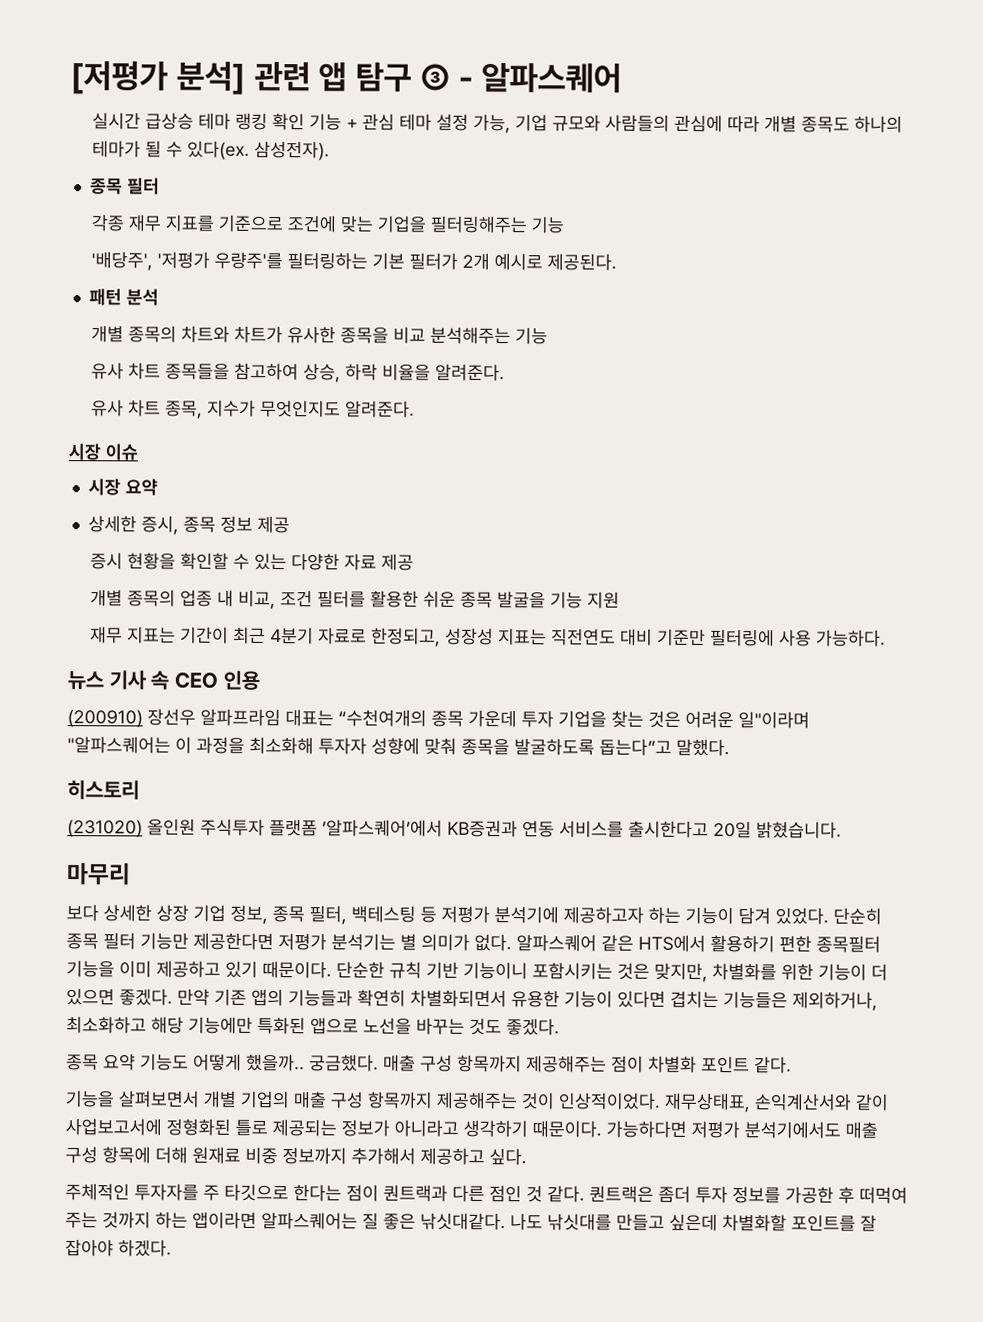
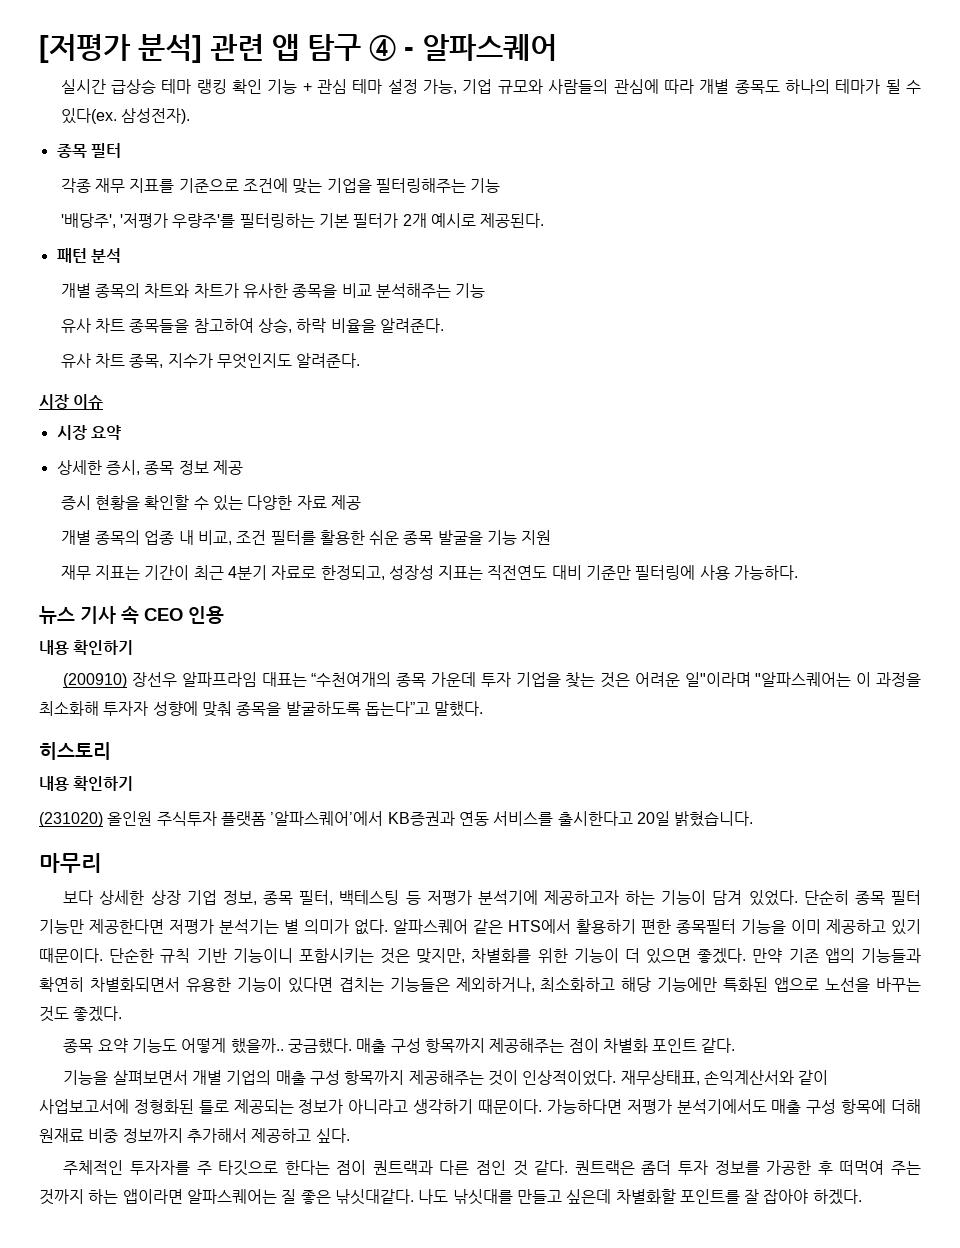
- [저평가 분석] 관련 앱 탐구 ③ - 알파스퀘어
+ [저평가 분석] 관련 앱 탐구 ④ - 알파스퀘어
  뉴스 기사 속 CEO 인용
+ 내용 확인하기
  히스토리
+ 내용 확인하기

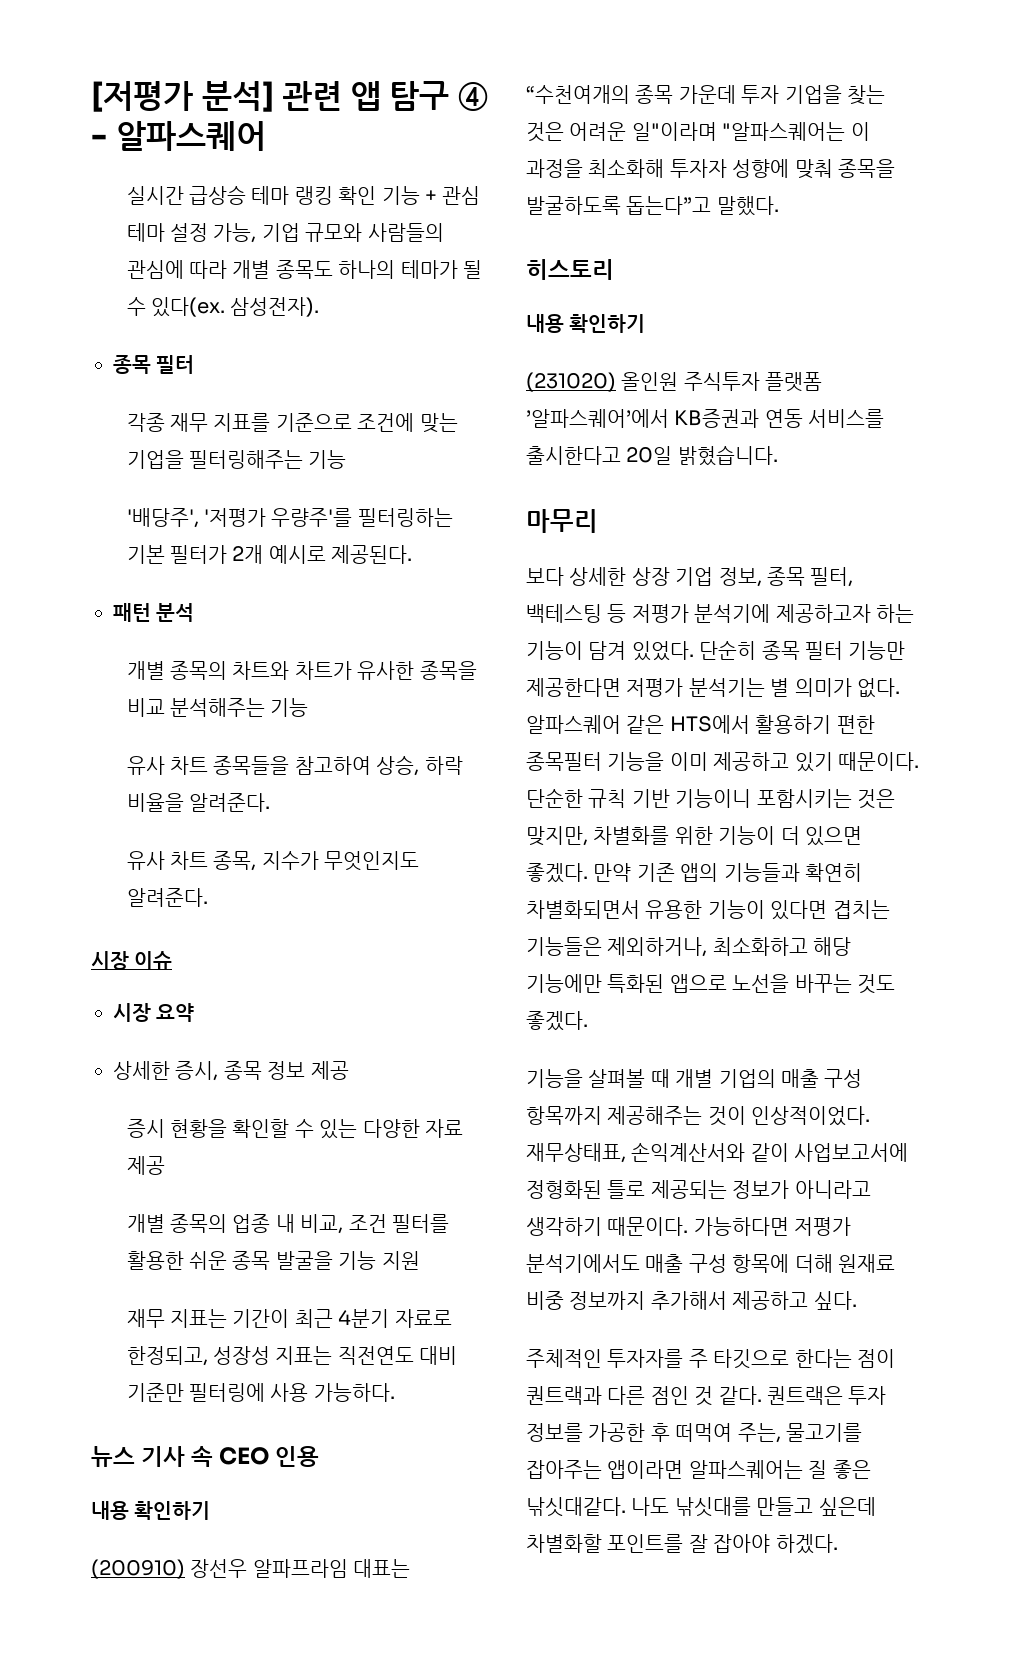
- 종목 요약 기능도 어떻게 했을까.. 궁금했다. 매출 구성 항목까지 제공해주는 점이 차별화 포인트 같다.
- 기능을 살펴보면서 개별 기업의 매출 구성 항목까지 제공해주는 것이 인상적이었다.
+ 기능을 살펴볼 때 개별 기업의 매출 구성 항목까지 제공해주는 것이 인상적이었다.
- 퀀트랙은 좀더 투자 정보를 가공한 후 떠먹여 주는 것까지 하는 앱이라면 알파스퀘어는 질 좋은 낚싯대같다.
+ 퀀트랙은 투자 정보를 가공한 후 떠먹여 주는, 물고기를 잡아주는 앱이라면 알파스퀘어는 질 좋은 낚싯대같다.

